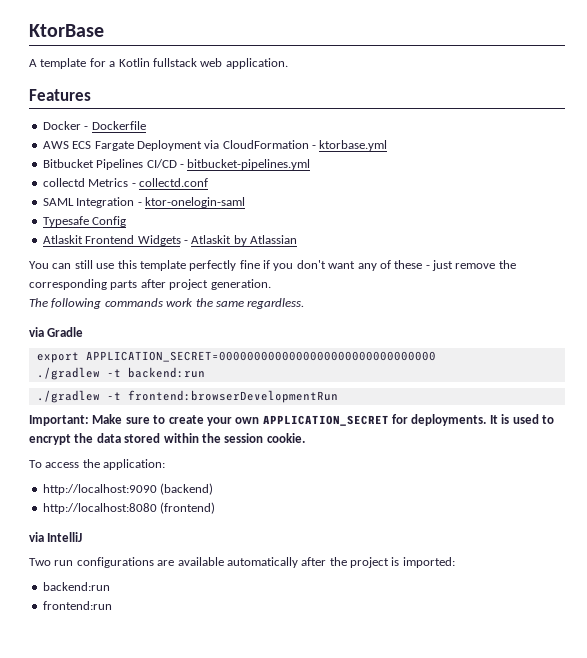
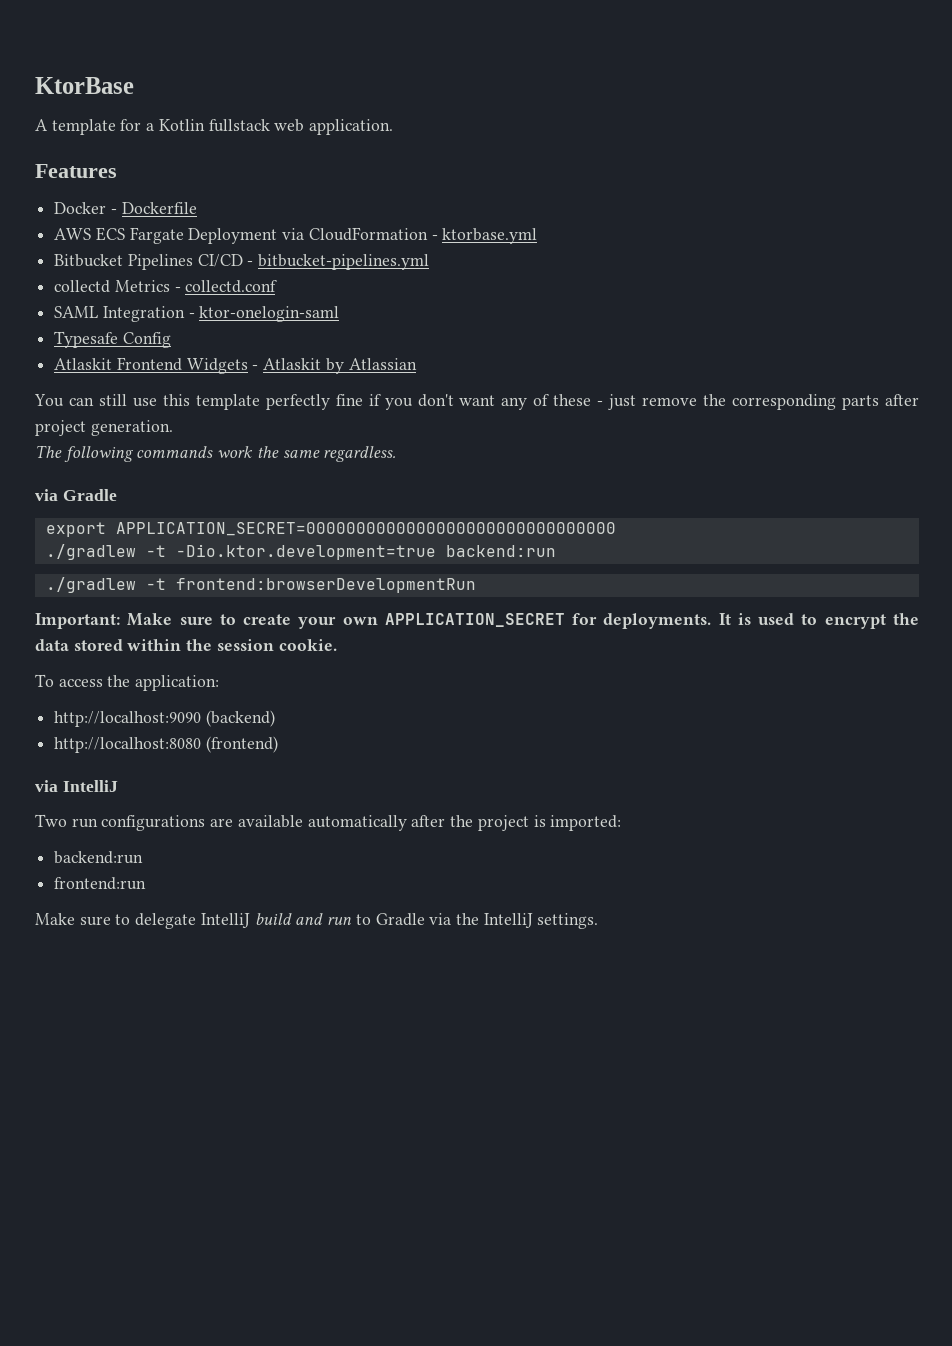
- ./gradlew -t backend:run
+ ./gradlew -t -Dio.ktor.development=true backend:run
+ Make sure to delegate IntelliJ build and run to Gradle via the IntelliJ settings.

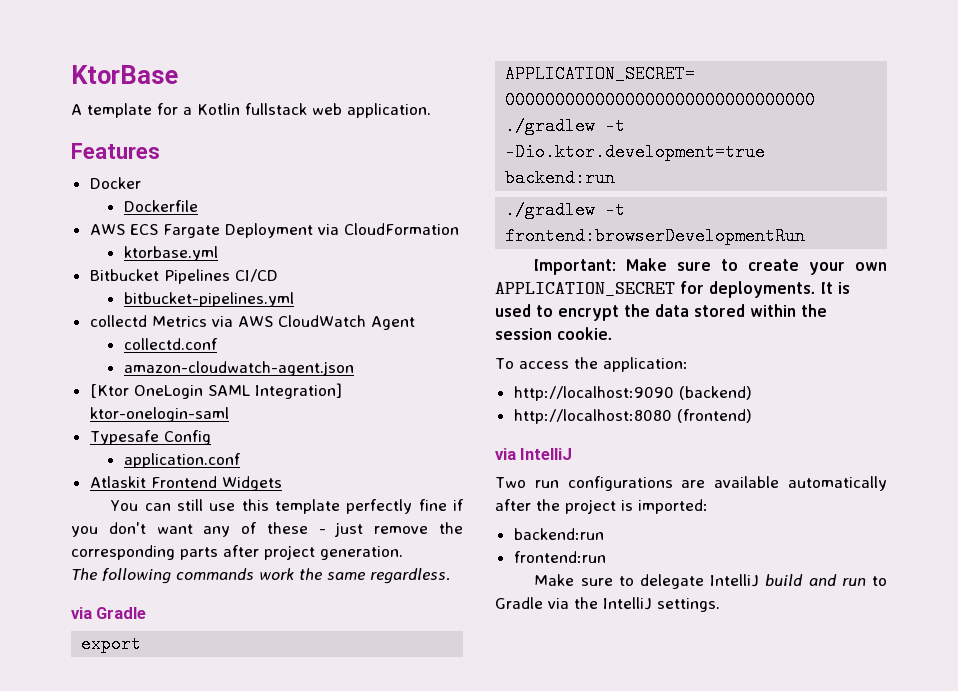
- Docker - Dockerfile
+ Docker
+ Dockerfile
- AWS ECS Fargate Deployment via CloudFormation - ktorbase.yml
+ AWS ECS Fargate Deployment via CloudFormation
+ ktorbase.yml
- Bitbucket Pipelines CI/CD - bitbucket-pipelines.yml
+ Bitbucket Pipelines CI/CD
+ bitbucket-pipelines.yml
- collectd Metrics - collectd.conf
- SAML Integration - ktor-onelogin-saml
+ collectd Metrics via AWS CloudWatch Agent
+ collectd.conf
+ amazon-cloudwatch-agent.json
+ [Ktor OneLogin SAML Integration] ktor-onelogin-saml
+ application.conf
- Atlaskit Frontend Widgets - Atlaskit by Atlassian
+ Atlaskit Frontend Widgets

